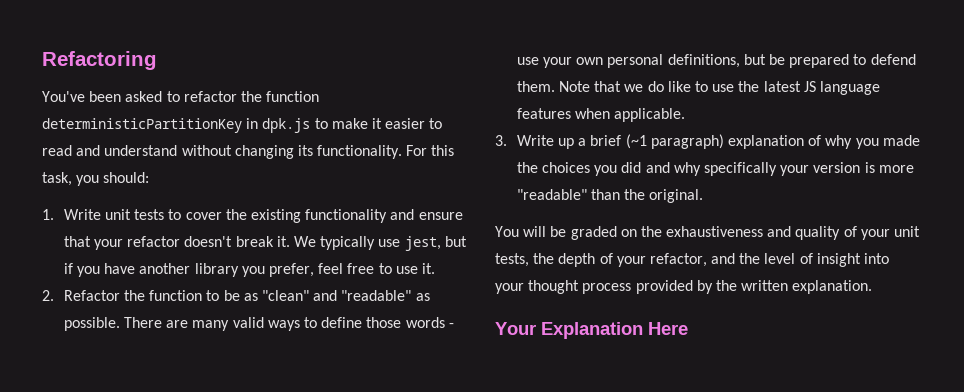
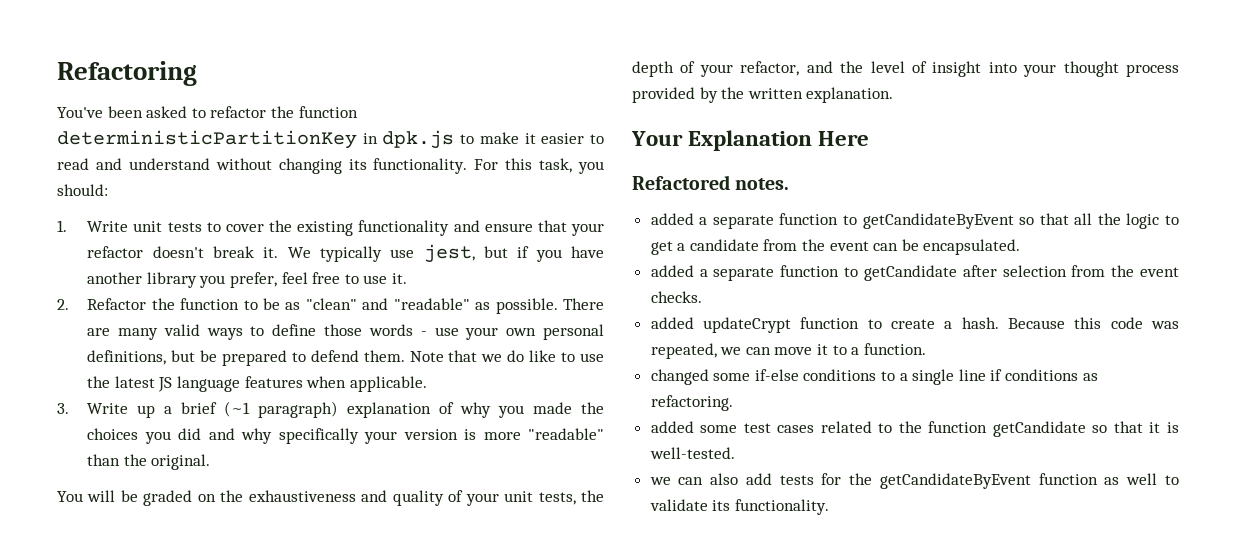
+ Refactored notes.
+ added a separate function to getCandidateByEvent so that all the logic to get a candidate from the event can be encapsulated.
+ added a separate function to getCandidate after selection from the event checks.
+ added updateCrypt function to create a hash. Because this code was repeated, we can move it to a function.
+ changed some if-else conditions to a single line if conditions as refactoring.
+ added some test cases related to the function getCandidate so that it is well-tested.
+ we can also add tests for the getCandidateByEvent function as well to validate its functionality.

